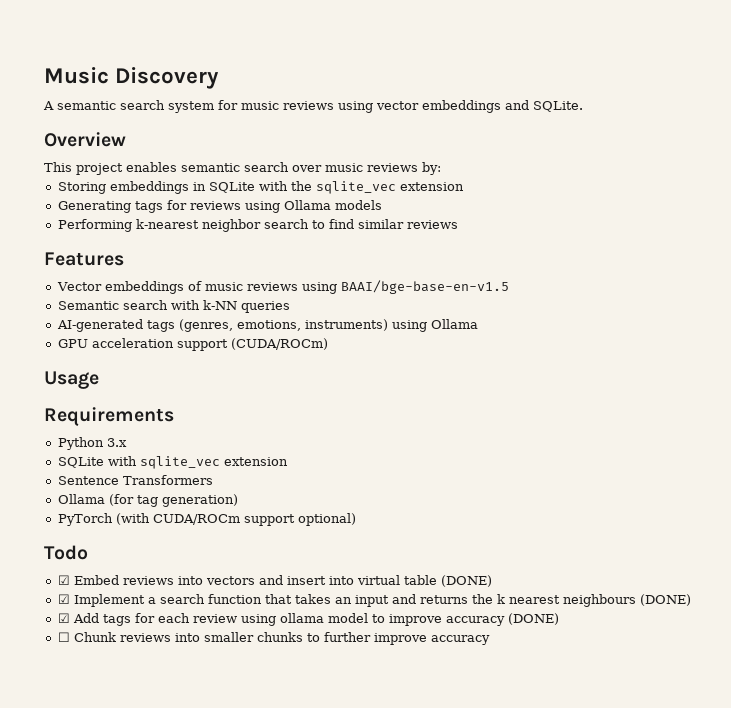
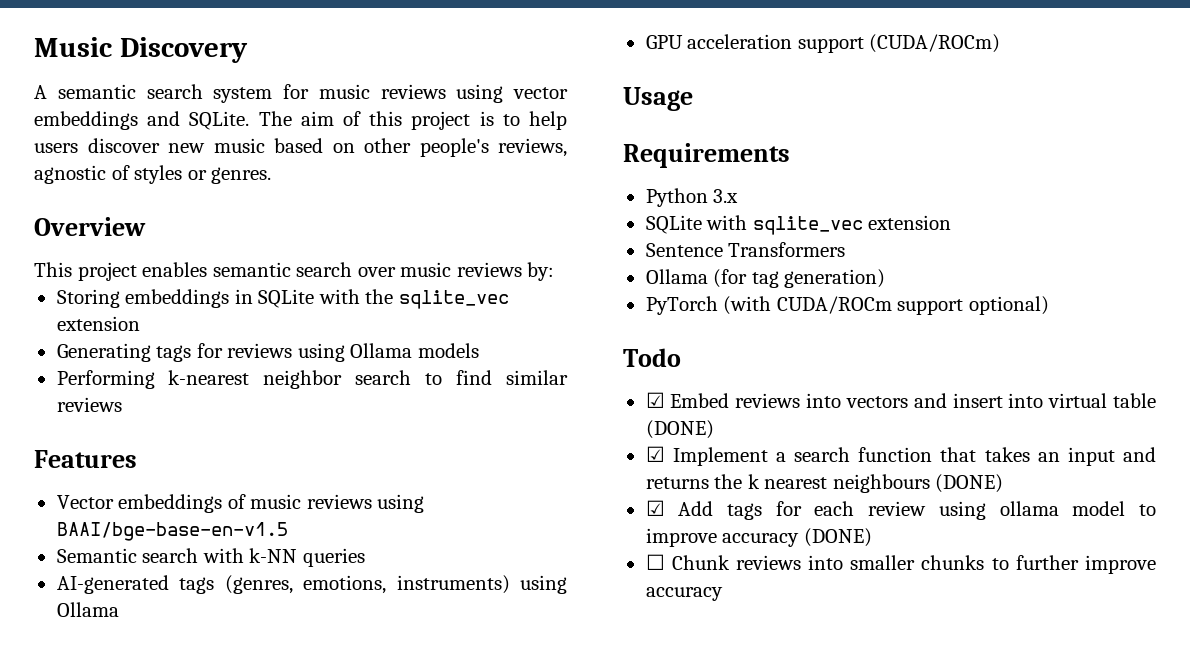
+ The aim of this project is to help users discover new music based on other people's reviews, agnostic of styles or genres.

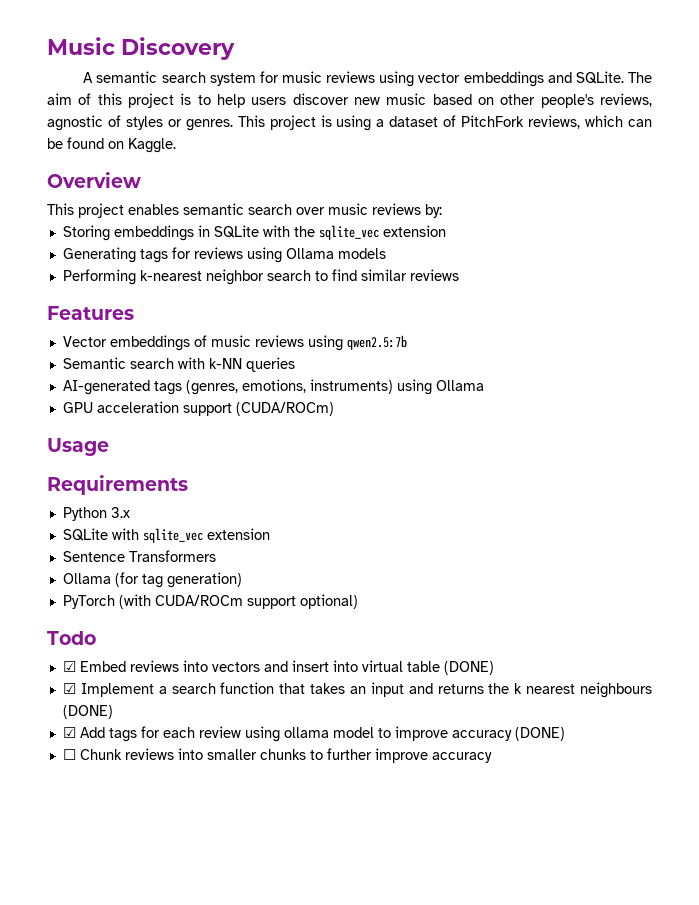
+ This project is using a dataset of PitchFork reviews, which can be found on Kaggle.
- Vector embeddings of music reviews using BAAI/bge-base-en-v1.5
+ Vector embeddings of music reviews using qwen2.5:7b

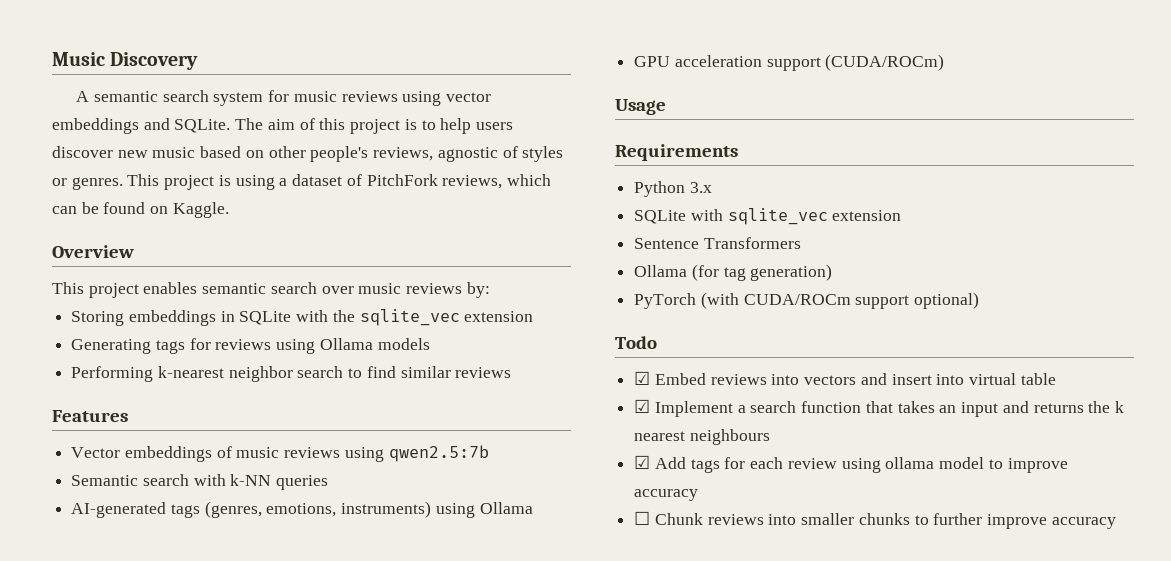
- ☑ Embed reviews into vectors and insert into virtual table (DONE)
+ ☑ Embed reviews into vectors and insert into virtual table
- ☑ Implement a search function that takes an input and returns the k nearest neighbours (DONE)
+ ☑ Implement a search function that takes an input and returns the k nearest neighbours
- ☑ Add tags for each review using ollama model to improve accuracy (DONE)
+ ☑ Add tags for each review using ollama model to improve accuracy

